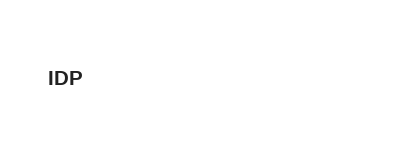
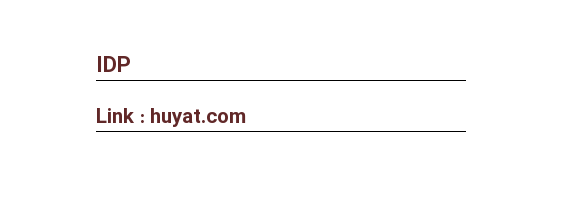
+ Link : huyat.com

